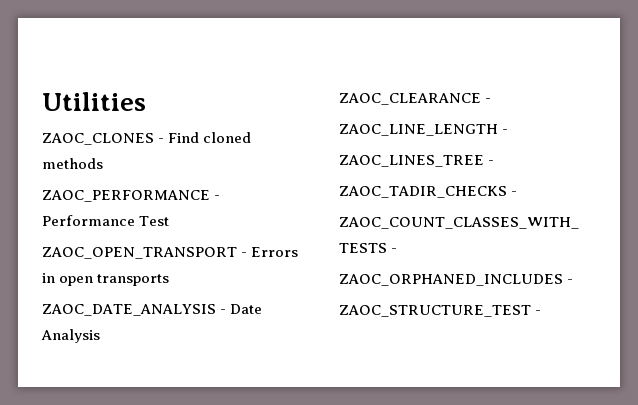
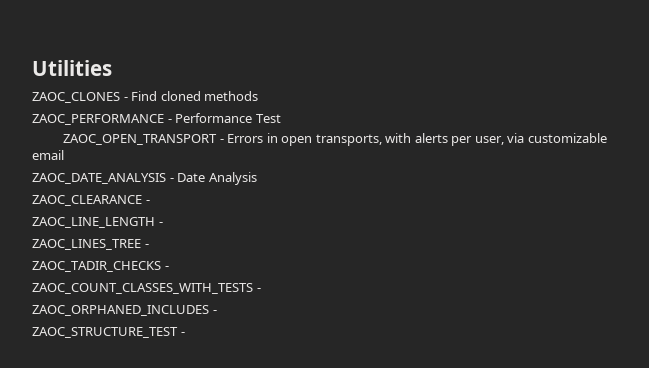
- ZAOC_OPEN_TRANSPORT - Errors in open transports
+ ZAOC_OPEN_TRANSPORT - Errors in open transports, with alerts per user, via customizable email

